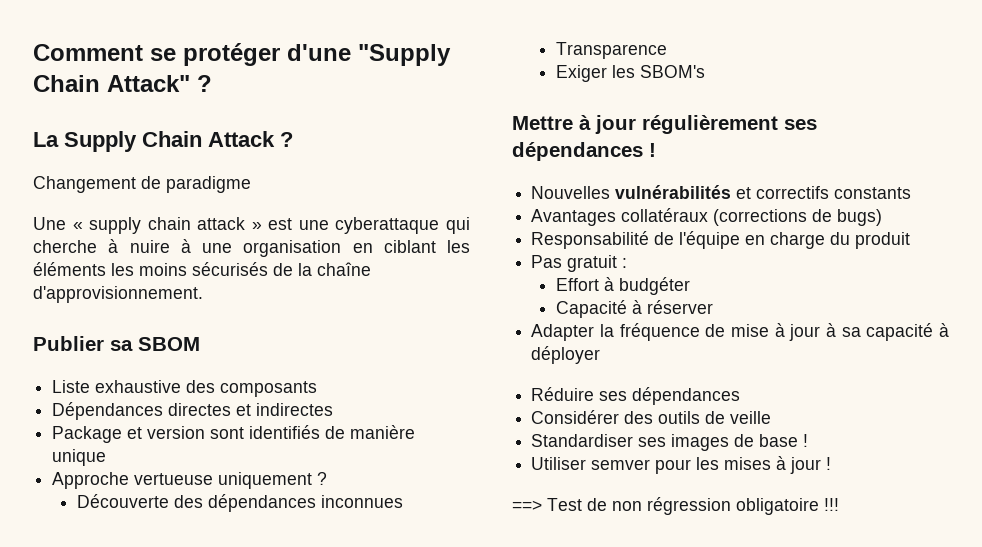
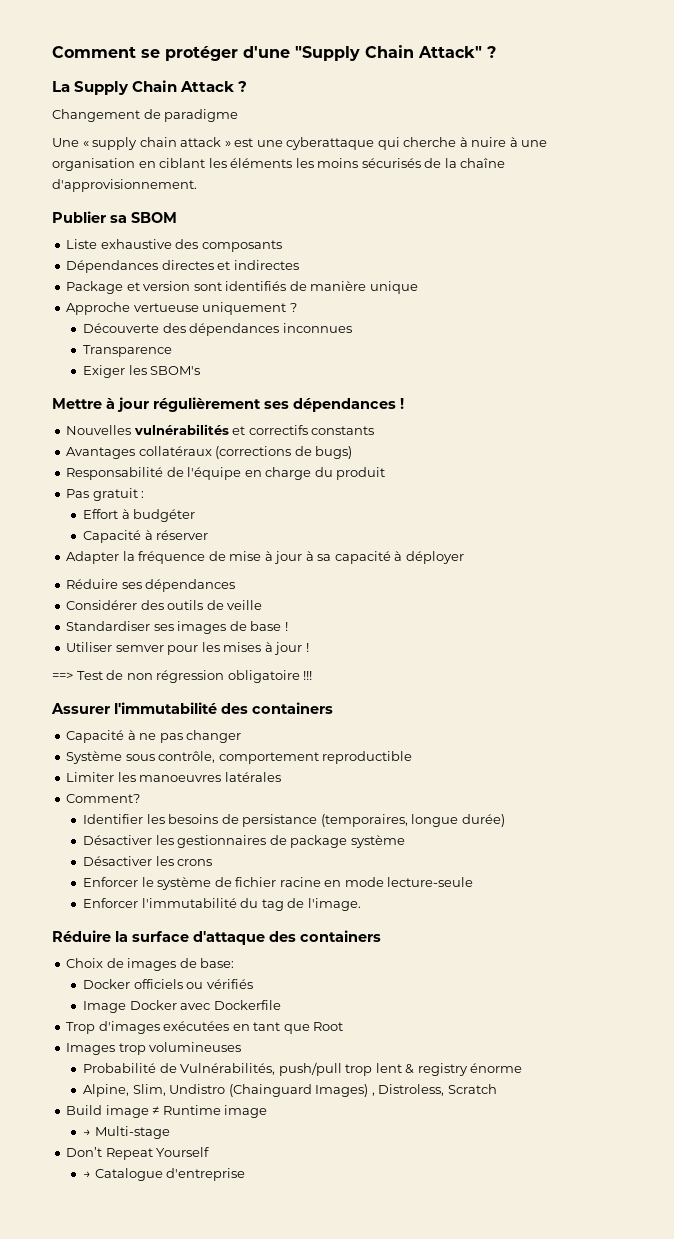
+ Assurer l'immutabilité des containers
+ Capacité à ne pas changer
+ Système sous contrôle, comportement reproductible
+ Limiter les manoeuvres latérales
+ Comment?
+ Identifier les besoins de persistance (temporaires, longue durée)
+ Désactiver les gestionnaires de package système
+ Désactiver les crons
+ Enforcer le système de fichier racine en mode lecture-seule
+ Enforcer l'immutabilité du tag de l'image.
+ Réduire la surface d'attaque des containers
+ Choix de images de base:
+ Docker officiels ou vérifiés
+ Image Docker avec Dockerfile
+ Trop d'images exécutées en tant que Root
+ Images trop volumineuses
+ Probabilité de Vulnérabilités, push/pull trop lent & registry énorme
+ Alpine, Slim, Undistro (Chainguard Images) , Distroless, Scratch
+ Build image ≠ Runtime image
+ → Multi-stage
+ Don’t Repeat Yourself
+ → Catalogue d'entreprise

